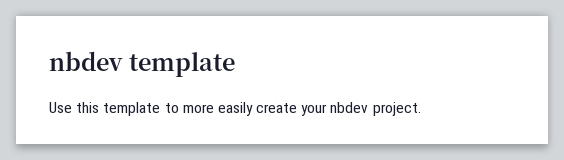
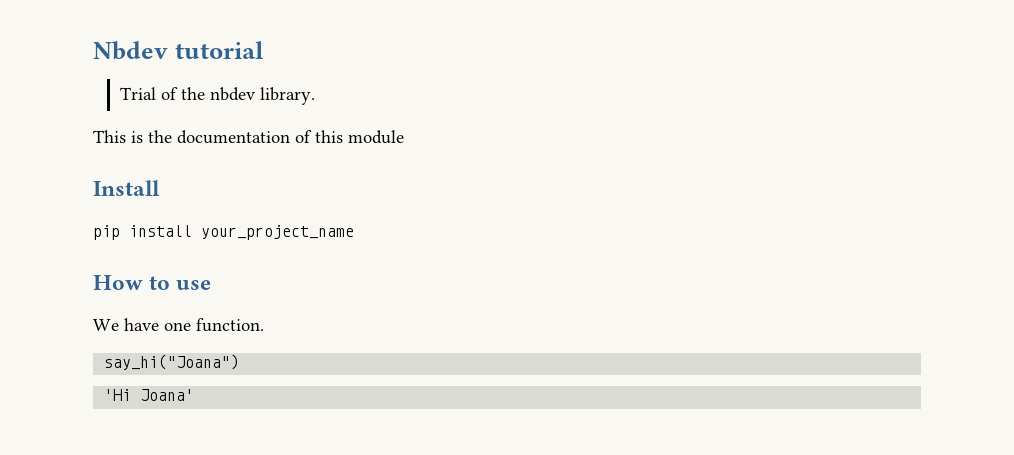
- nbdev template
- Use this template to more easily create your nbdev project.
+ Nbdev tutorial
+ Trial of the nbdev library.
+ This is the documentation of this module
+ Install
+ pip install your_project_name
+ How to use
+ We have one function.
+ say_hi("Joana")
+ 'Hi Joana'

